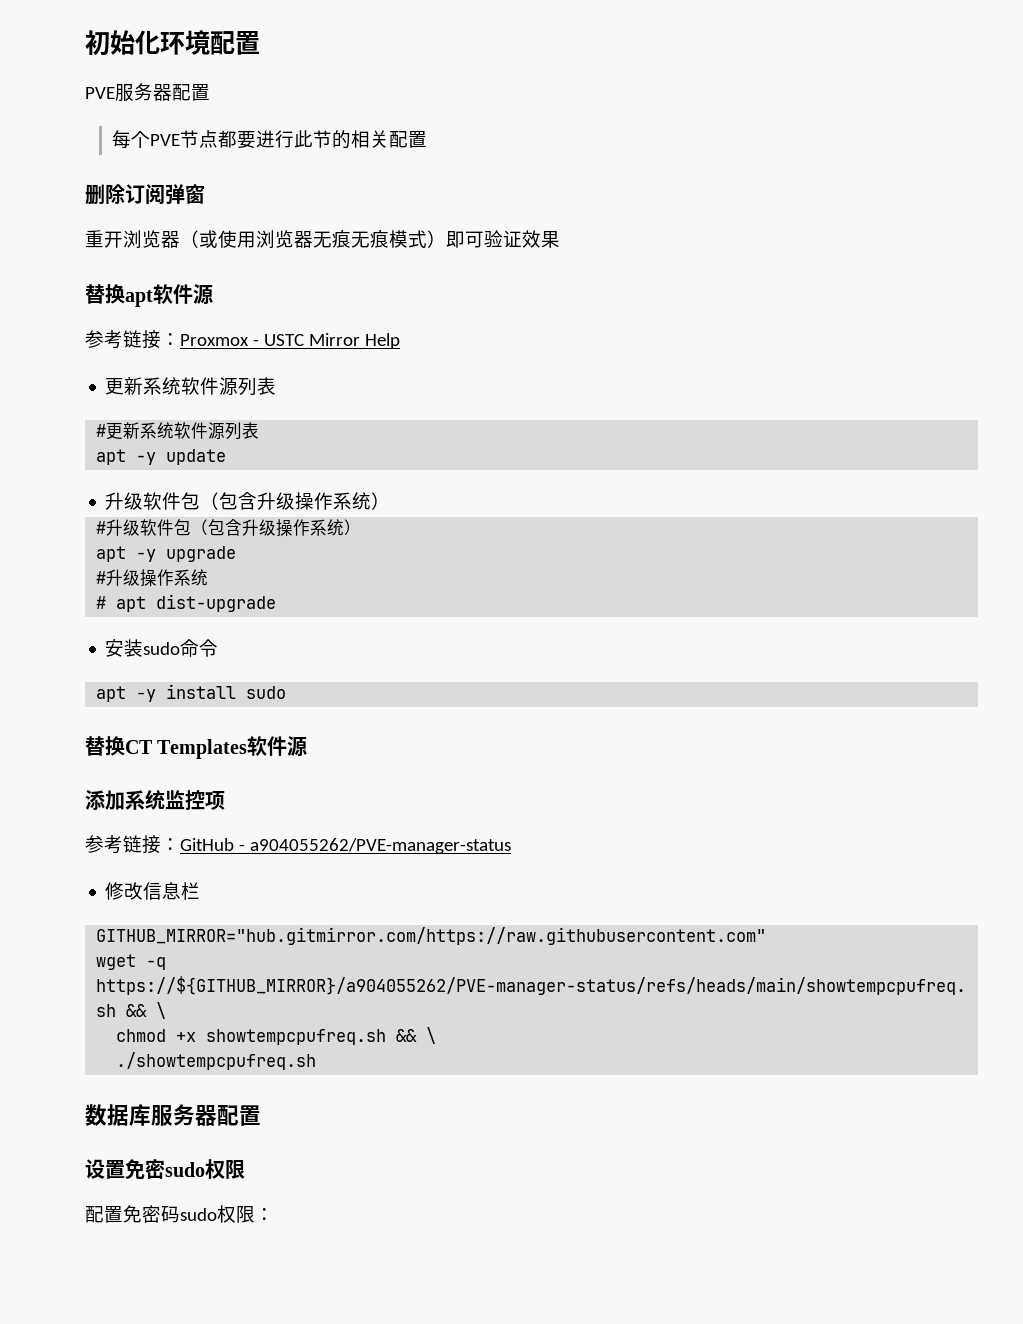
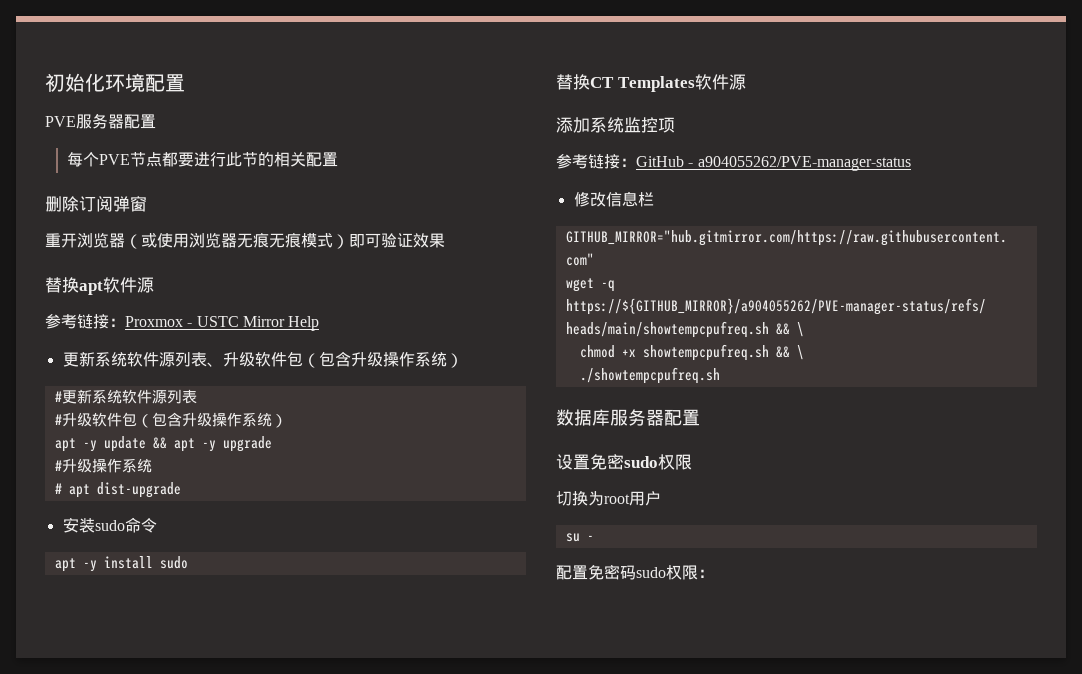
  参考链接：Proxmox - USTC Mirror Help
- 更新系统软件源列表
+ 更新系统软件源列表、升级软件包（包含升级操作系统）
  #更新系统软件源列表
- apt -y update
- 升级软件包（包含升级操作系统）
- apt -y upgrade
+ apt -y update && apt -y upgrade
+ 切换为root用户
+ su -

